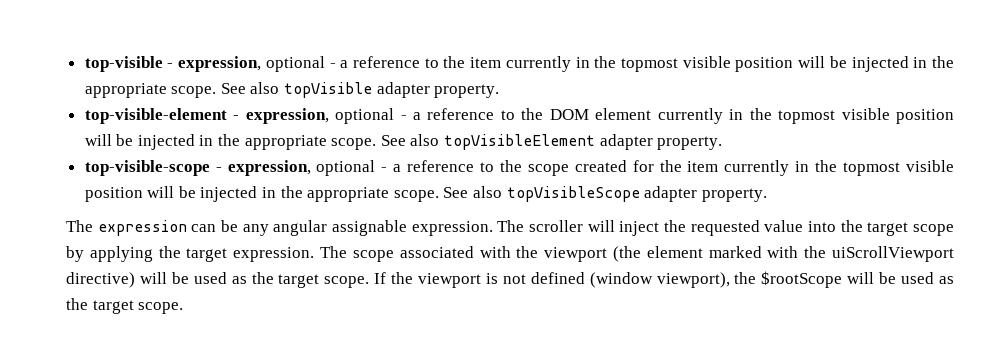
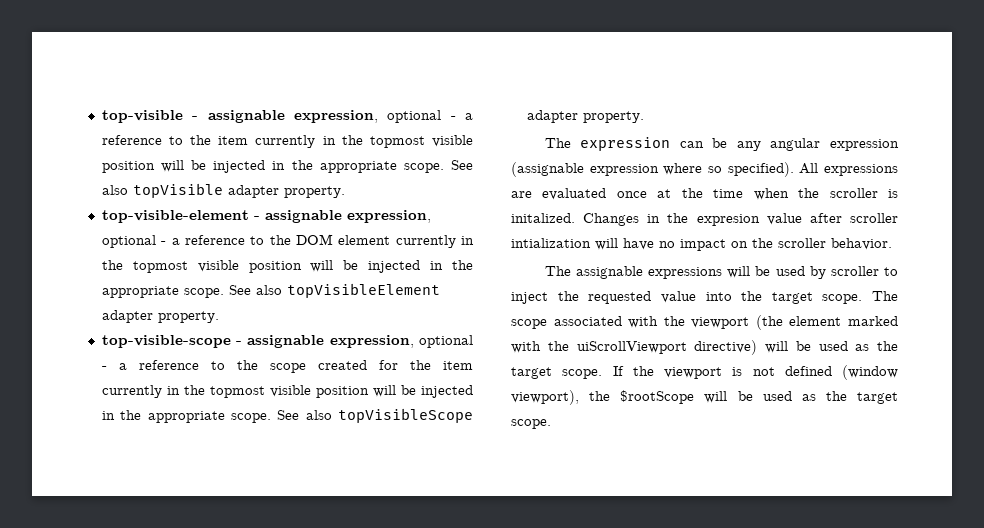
- top-visible - expression, optional - a reference to the item currently in the topmost visible position will be injected in the appropriate scope.
+ top-visible - assignable expression, optional - a reference to the item currently in the topmost visible position will be injected in the appropriate scope.
- top-visible-element - expression, optional - a reference to the DOM element currently in the topmost visible position will be injected in the appropriate scope.
+ top-visible-element - assignable expression, optional - a reference to the DOM element currently in the topmost visible position will be injected in the appropriate scope.
- top-visible-scope - expression, optional - a reference to the scope created for the item currently in the topmost visible position will be injected in the appropriate scope.
+ top-visible-scope - assignable expression, optional - a reference to the scope created for the item currently in the topmost visible position will be injected in the appropriate scope.
- The expression can be any angular assignable expression. The scroller will inject the requested value into the target scope by applying the target expression.
+ The expression can be any angular expression (assignable expression where so specified). All expressions are evaluated once at the time when the scroller is initalized. Changes in the expresion value after scroller intialization will have no impact on the scroller behavior.
+ The assignable expressions will be used by scroller to inject the requested value into the target scope.

